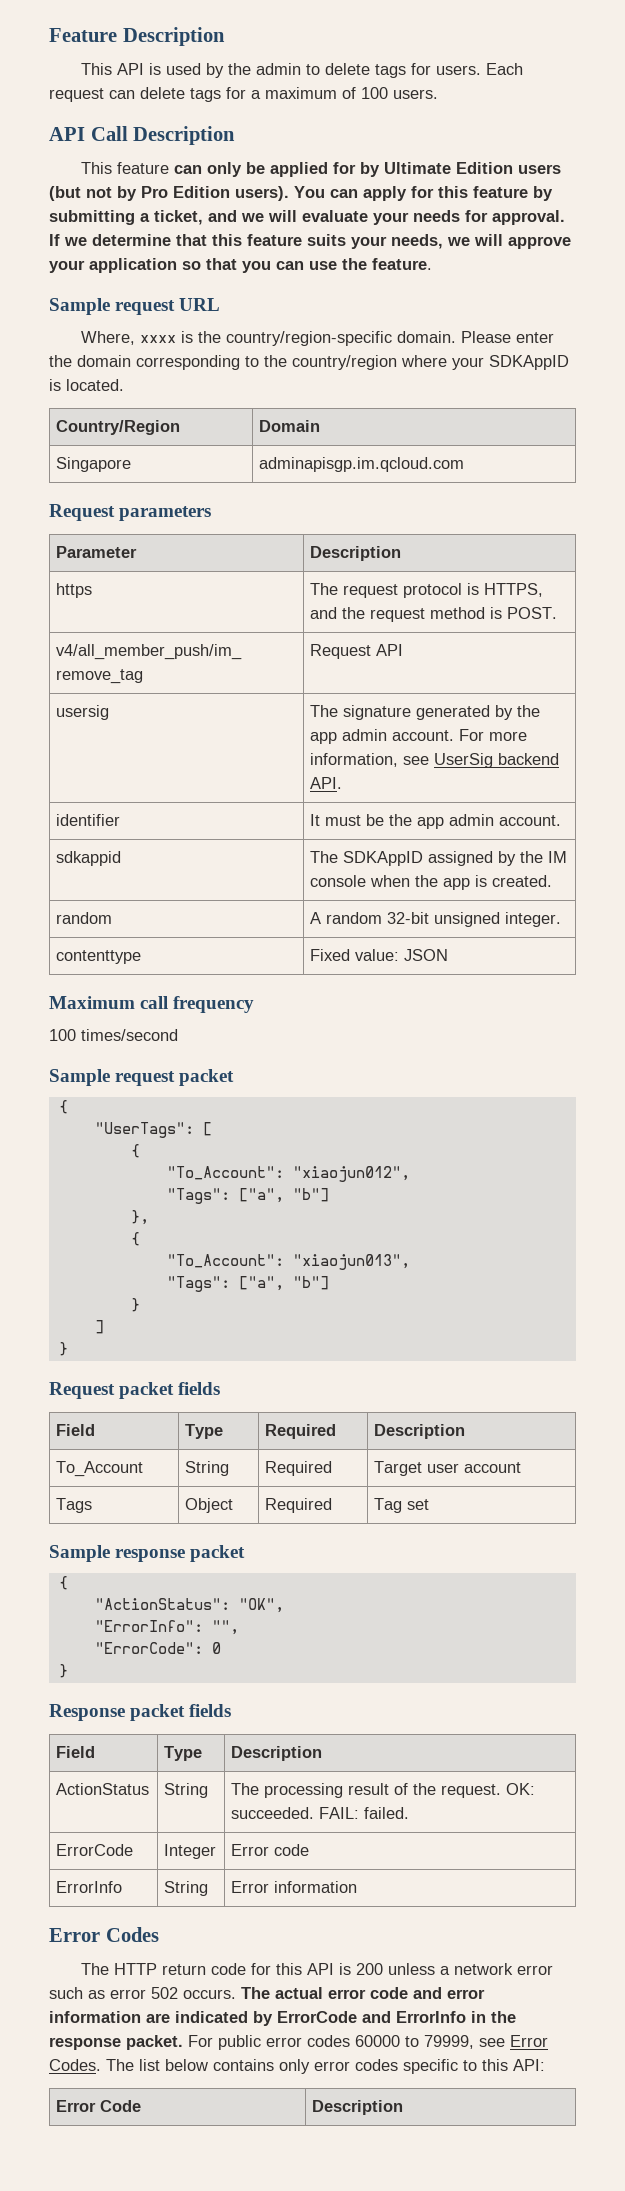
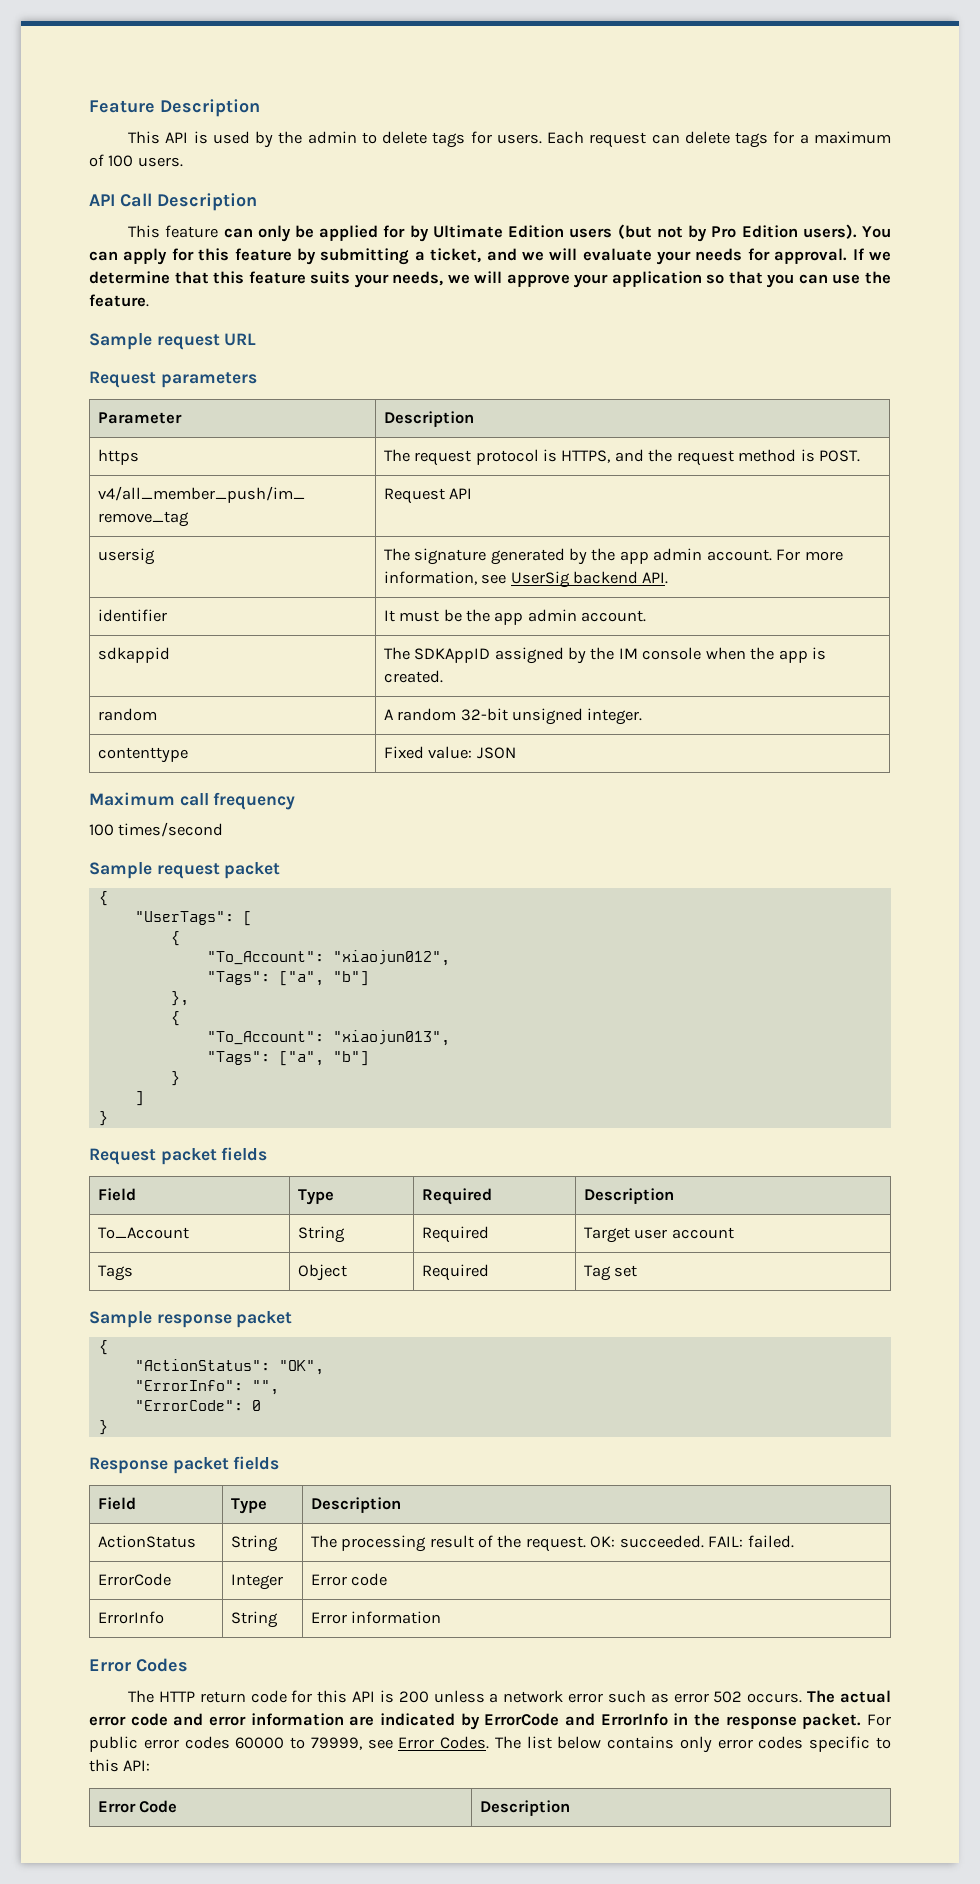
- Where, xxxx is the country/region-specific domain. Please enter the domain corresponding to the country/region where your SDKAppID is located.
- Country/Region | Domain
- Singapore | adminapisgp.im.qcloud.com

